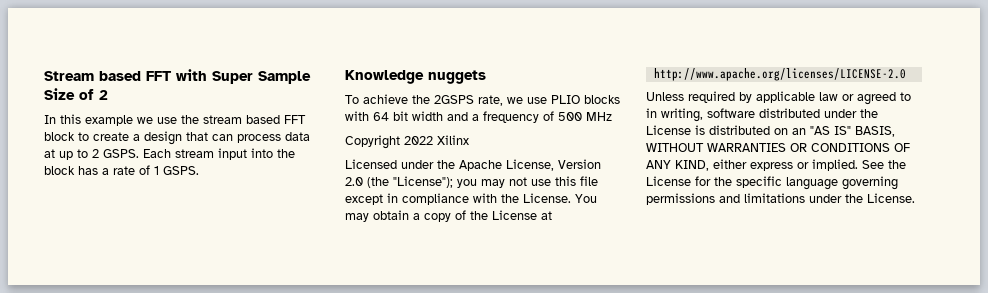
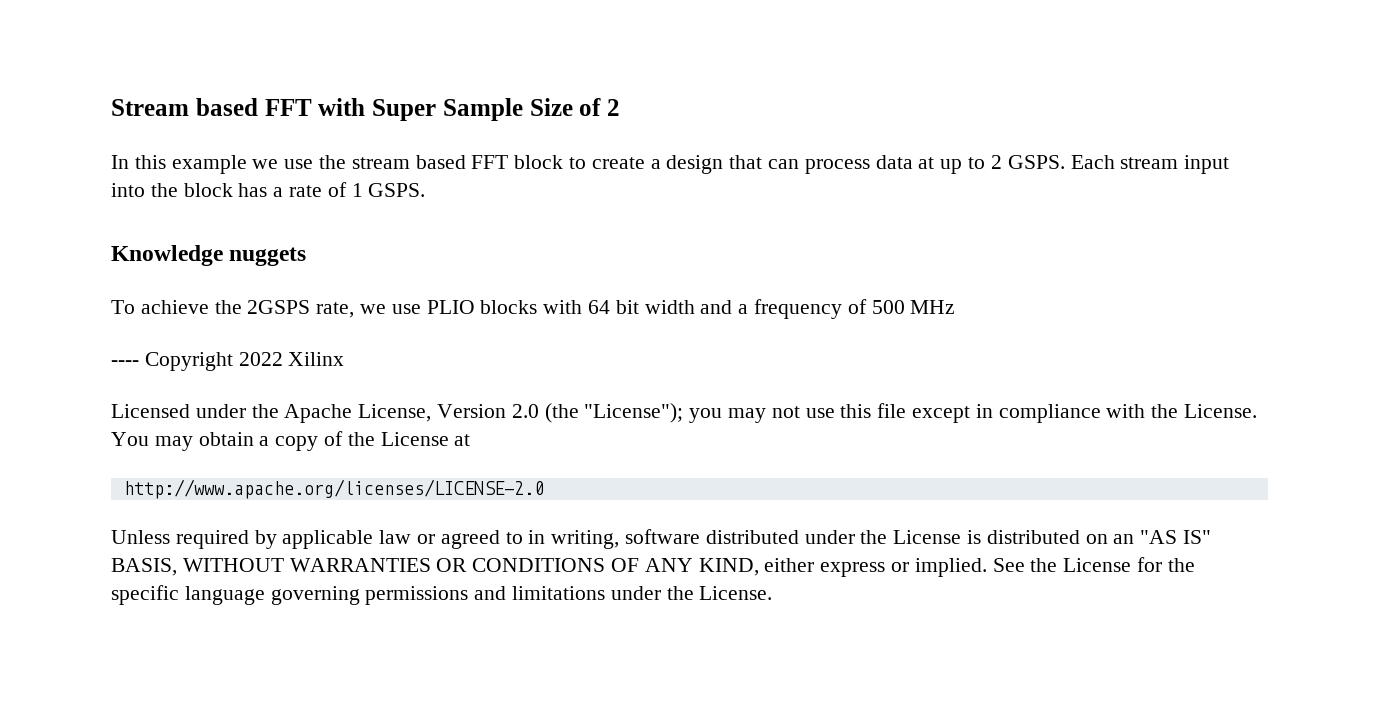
- Copyright 2022 Xilinx
+ ---- Copyright 2022 Xilinx

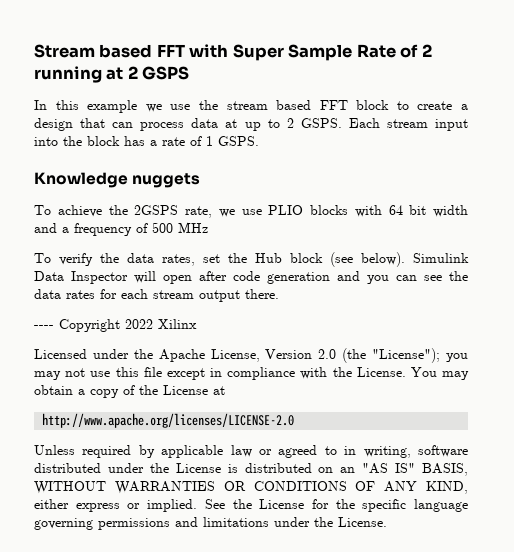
- Stream based FFT with Super Sample Size of 2
+ Stream based FFT with Super Sample Rate of 2 running at 2 GSPS
+ To verify the data rates, set the Hub block (see below). Simulink Data Inspector will open after code generation and you can see the data rates for each stream output there.

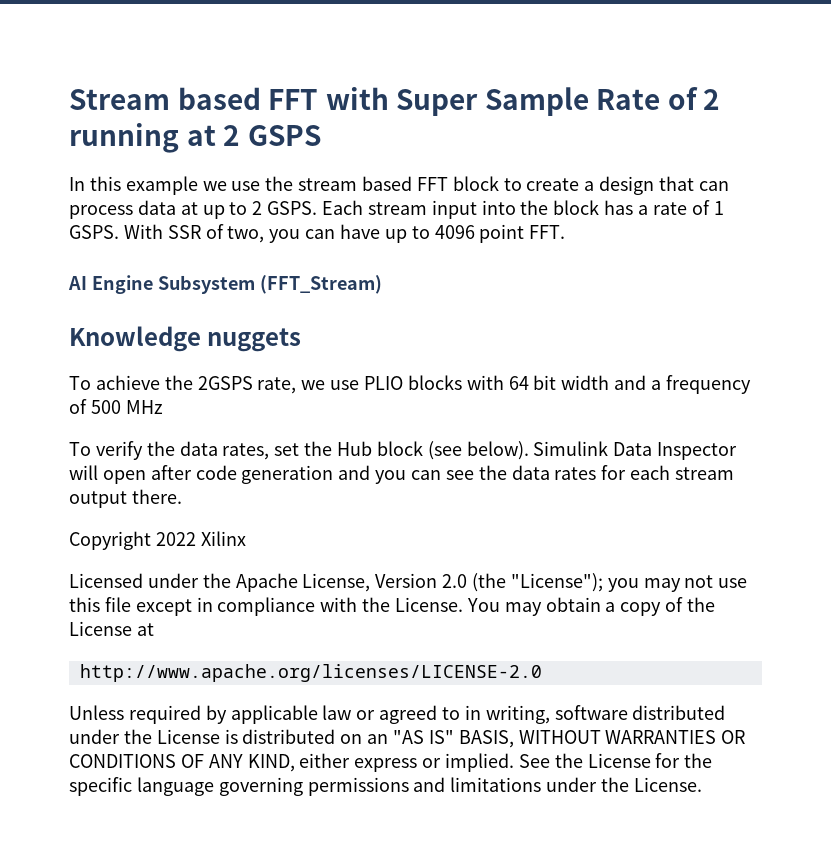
+ With SSR of two, you can have up to 4096 point FFT.
+ AI Engine Subsystem (FFT_Stream)
- ---- Copyright 2022 Xilinx
+ Copyright 2022 Xilinx

